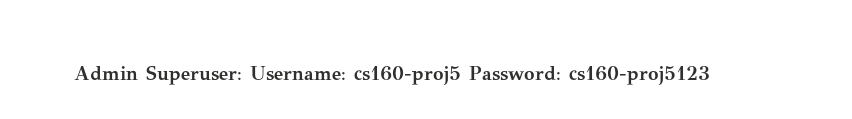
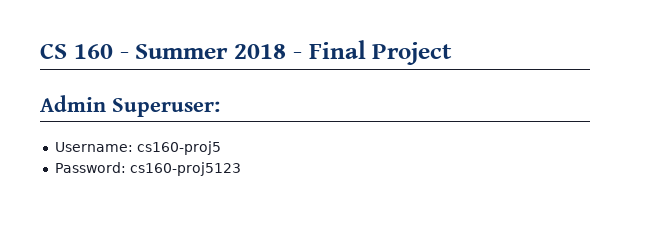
+ CS 160 - Summer 2018 - Final Project
- Admin Superuser: Username: cs160-proj5 Password: cs160-proj5123
+ Admin Superuser:
+ Username: cs160-proj5
+ Password: cs160-proj5123

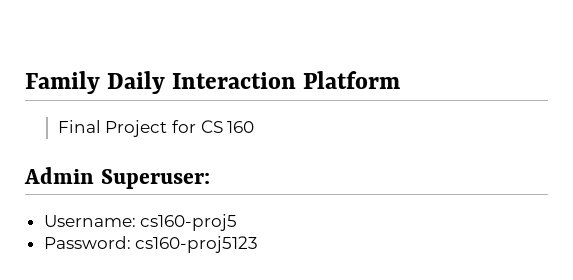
- CS 160 - Summer 2018 - Final Project
+ Family Daily Interaction Platform
+ Final Project for CS 160

